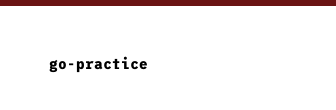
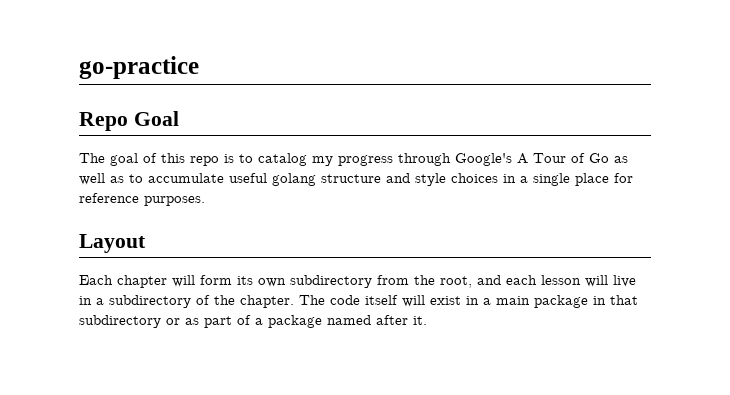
+ Repo Goal
+ The goal of this repo is to catalog my progress through Google's A Tour of Go as well as to accumulate useful golang structure and style choices in a single place for reference purposes.
+ Layout
+ Each chapter will form its own subdirectory from the root, and each lesson will live in a subdirectory of the chapter. The code itself will exist in a main package in that subdirectory or as part of a package named after it.

